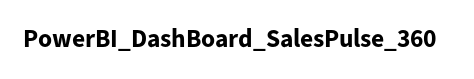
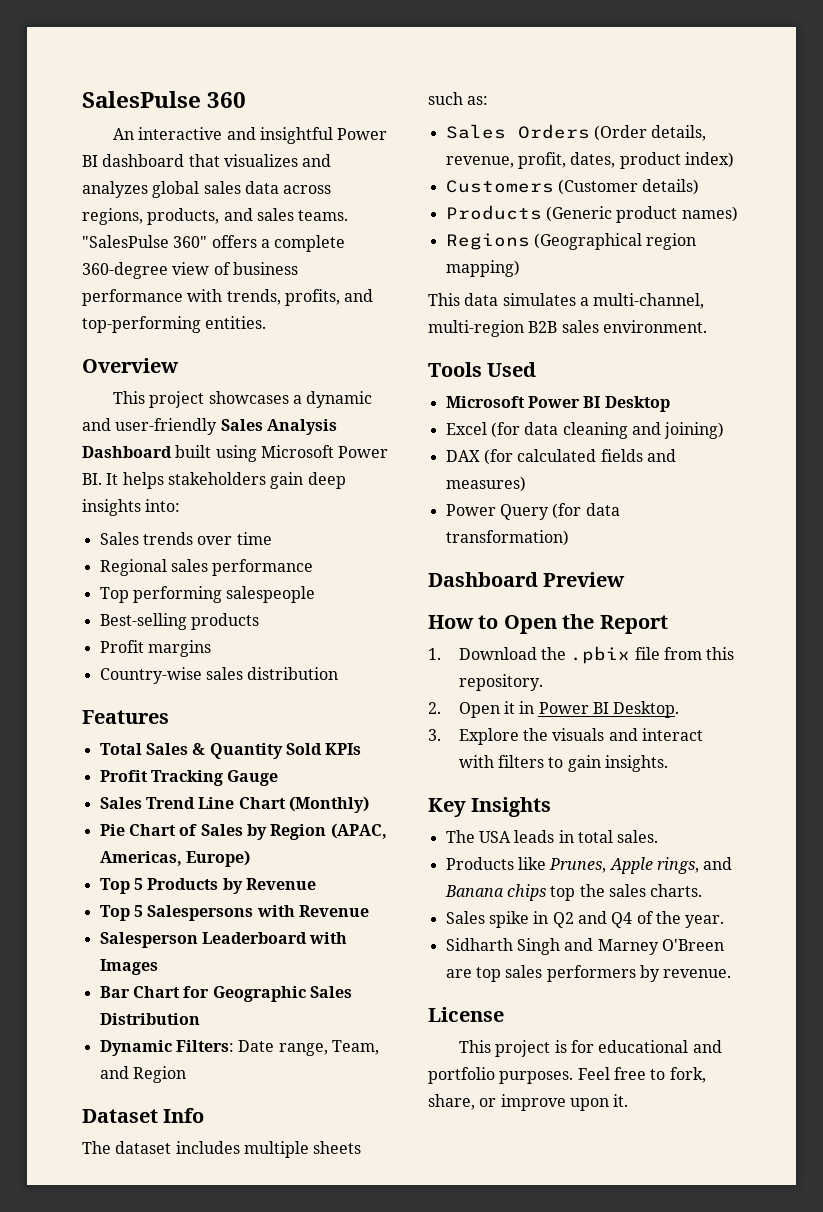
- PowerBI_DashBoard_SalesPulse_360
+ SalesPulse 360
+ An interactive and insightful Power BI dashboard that visualizes and analyzes global sales data across regions, products, and sales teams. "SalesPulse 360" offers a complete 360-degree view of business performance with trends, profits, and top-performing entities.
+ Overview
+ This project showcases a dynamic and user-friendly Sales Analysis Dashboard built using Microsoft Power BI. It helps stakeholders gain deep insights into:
+ Sales trends over time
+ Regional sales performance
+ Top performing salespeople
+ Best-selling products
+ Profit margins
+ Country-wise sales distribution
+ Features
+ Total Sales & Quantity Sold KPIs
+ Profit Tracking Gauge
+ Sales Trend Line Chart (Monthly)
+ Pie Chart of Sales by Region (APAC, Americas, Europe)
+ Top 5 Products by Revenue
+ Top 5 Salespersons with Revenue
+ Salesperson Leaderboard with Images
+ Bar Chart for Geographic Sales Distribution
+ Dynamic Filters: Date range, Team, and Region
+ Dataset Info
+ The dataset includes multiple sheets such as:
+ Sales Orders (Order details, revenue, profit, dates, product index)
+ Customers (Customer details)
+ Products (Generic product names)
+ Regions (Geographical region mapping)
+ This data simulates a multi-channel, multi-region B2B sales environment.
+ Tools Used
+ Microsoft Power BI Desktop
+ Excel (for data cleaning and joining)
+ DAX (for calculated fields and measures)
+ Power Query (for data transformation)
+ Dashboard Preview
+ How to Open the Report
+ 1. Download the .pbix file from this repository.
+ 2. Open it in Power BI Desktop.
+ 3. Explore the visuals and interact with filters to gain insights.
+ Key Insights
+ The USA leads in total sales.
+ Products like Prunes, Apple rings, and Banana chips top the sales charts.
+ Sales spike in Q2 and Q4 of the year.
+ Sidharth Singh and Marney O'Breen are top sales performers by revenue.
+ License
+ This project is for educational and portfolio purposes. Feel free to fork, share, or improve upon it.

